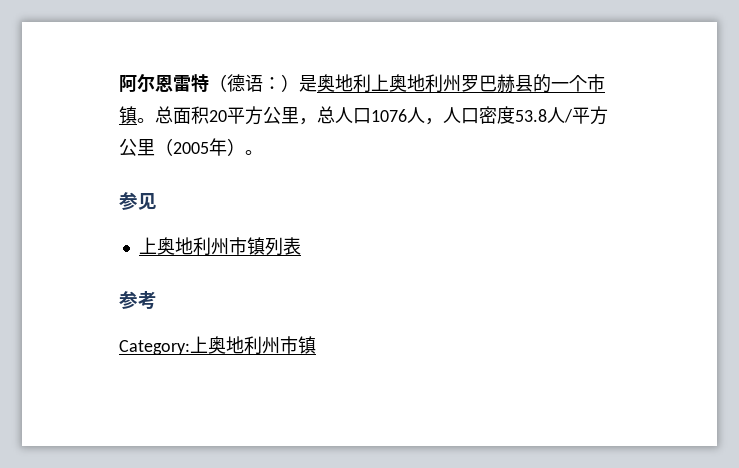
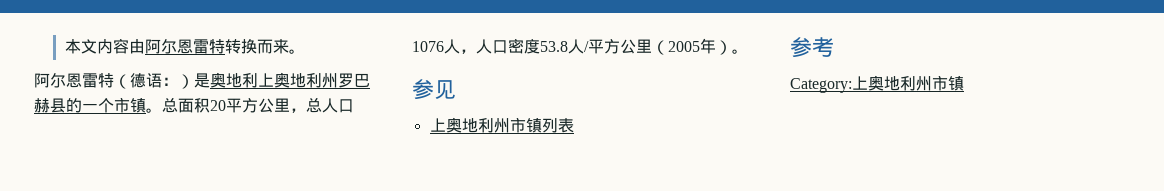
+ 本文内容由阿尔恩雷特转换而来。

